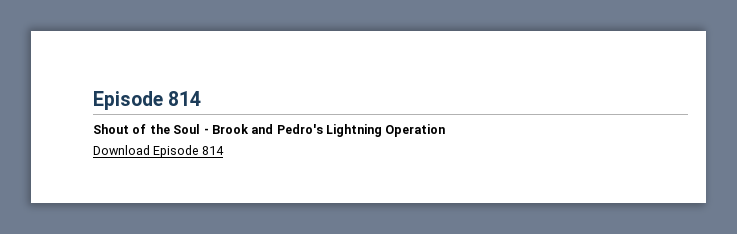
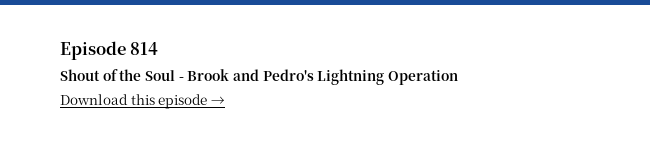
- Download Episode 814
+ Download this episode →

